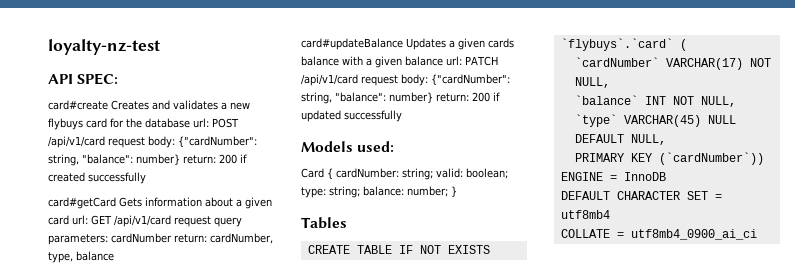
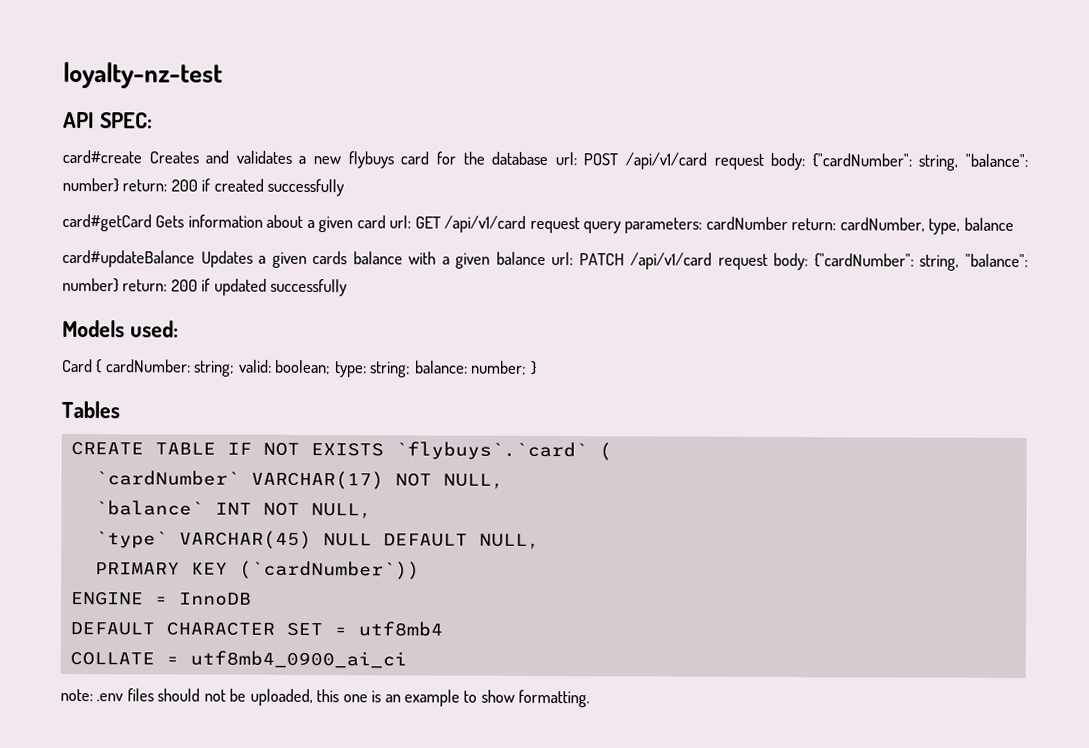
+ note: .env files should not be uploaded, this one is an example to show formatting.

